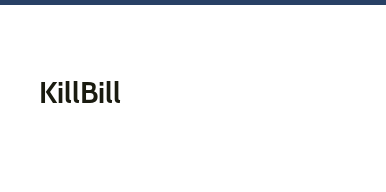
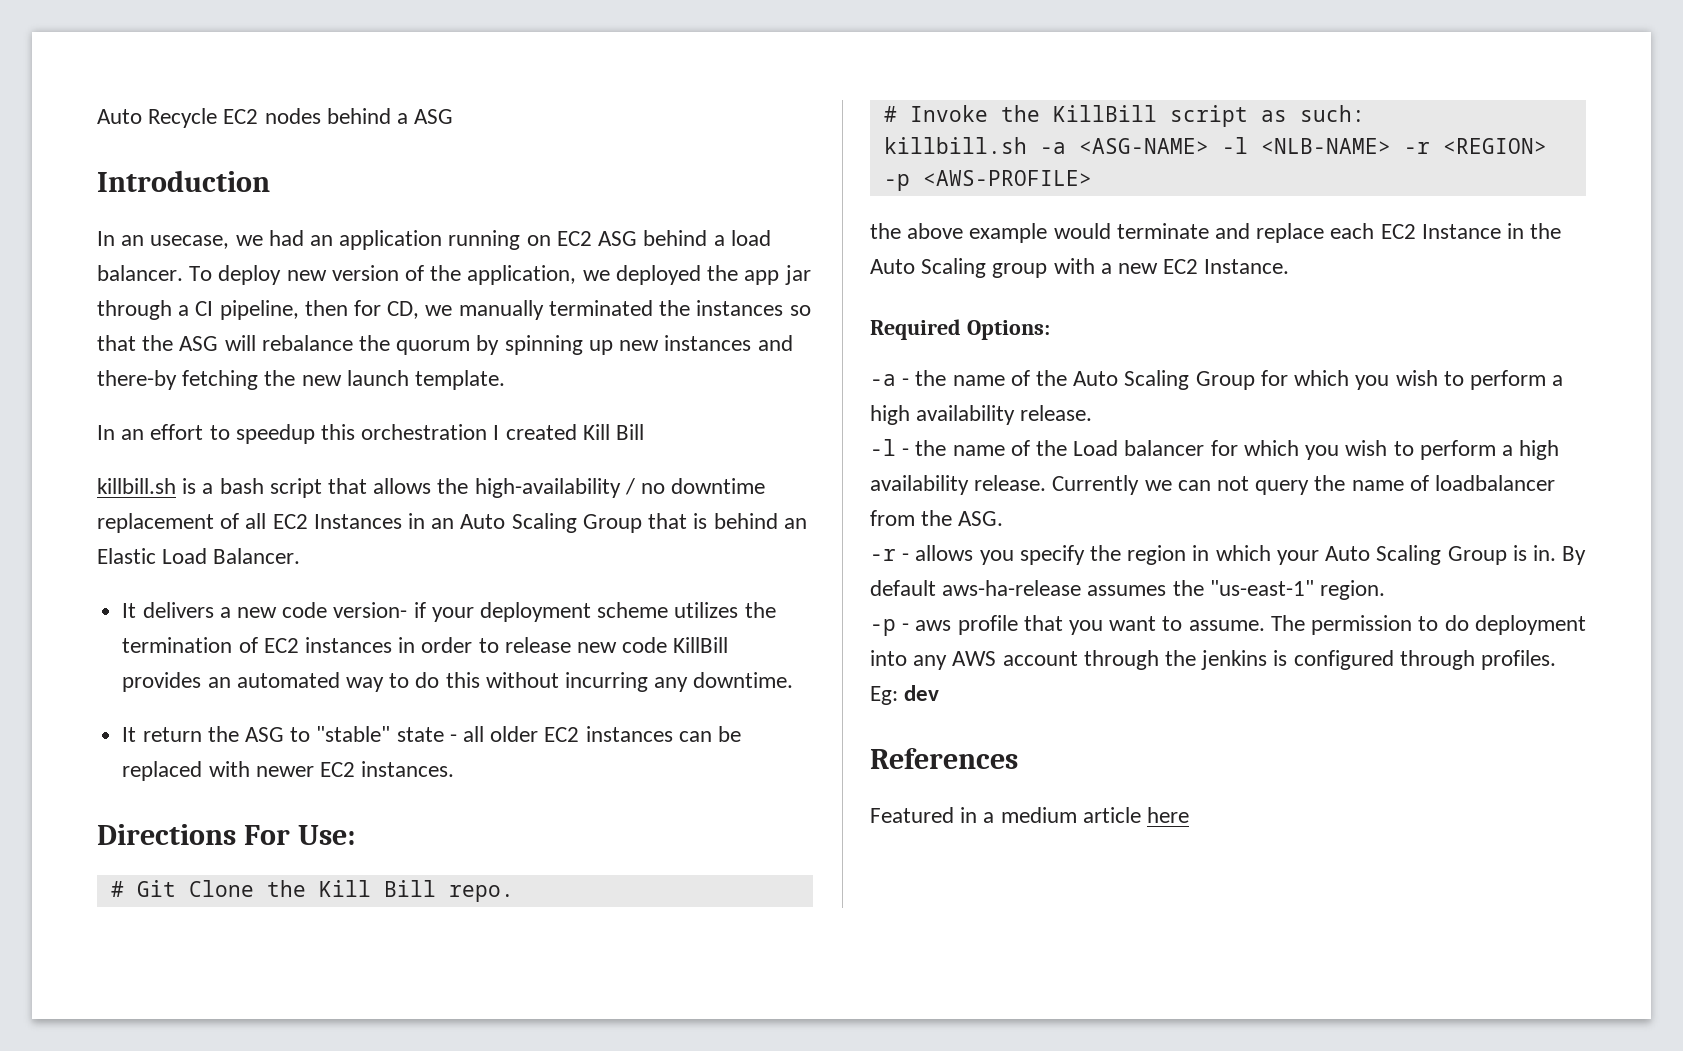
- KillBill
+ Auto Recycle EC2 nodes behind a ASG
+ Introduction
+ In an usecase, we had an application running on EC2 ASG behind a load balancer. To deploy new version of the application, we deployed the app jar through a CI pipeline, then for CD, we manually terminated the instances so that the ASG will rebalance the quorum by spinning up new instances and there-by fetching the new launch template.
+ In an effort to speedup this orchestration I created Kill Bill
+ killbill.sh is a bash script that allows the high-availability / no downtime replacement of all EC2 Instances in an Auto Scaling Group that is behind an Elastic Load Balancer.
+ It delivers a new code version- if your deployment scheme utilizes the termination of EC2 instances in order to release new code KillBill provides an automated way to do this without incurring any downtime.
+ It return the ASG to "stable" state - all older EC2 instances can be replaced with newer EC2 instances.
+ Directions For Use:
+ # Git Clone the Kill Bill repo.
+ # Invoke the KillBill script as such:
+ killbill.sh -a <ASG-NAME> -l <NLB-NAME> -r <REGION> -p <AWS-PROFILE>
+ the above example would terminate and replace each EC2 Instance in the Auto Scaling group with a new EC2 Instance.
+ Required Options:
+ -a - the name of the Auto Scaling Group for which you wish to perform a high availability release.
+ -l - the name of the Load balancer for which you wish to perform a high availability release. Currently we can not query the name of loadbalancer from the ASG.
+ -r - allows you specify the region in which your Auto Scaling Group is in. By default aws-ha-release assumes the "us-east-1" region.
+ -p - aws profile that you want to assume. The permission to do deployment into any AWS account through the jenkins is configured through profiles. Eg: dev
+ References
+ Featured in a medium article here

